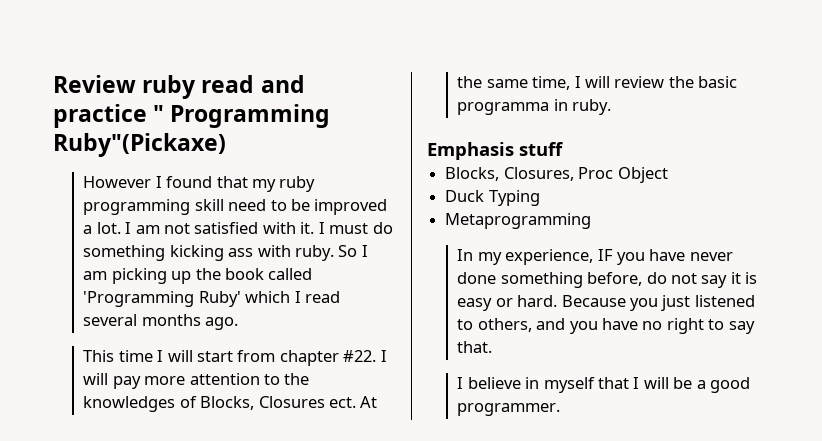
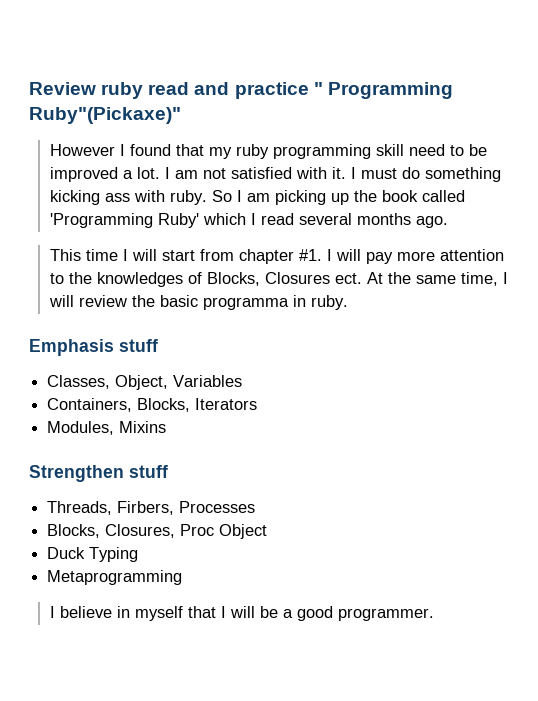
- Review ruby read and practice " Programming Ruby"(Pickaxe)
+ Review ruby read and practice " Programming Ruby"(Pickaxe)"
- This time I will start from chapter #22.
+ This time I will start from chapter #1.
+ Classes, Object, Variables
+ Containers, Blocks, Iterators
+ Modules, Mixins
+ Strengthen stuff
+ Threads, Firbers, Processes
- In my experience, IF you have never done something before, do not say it is easy or hard. Because you just listened to others, and you have no right to say that.

